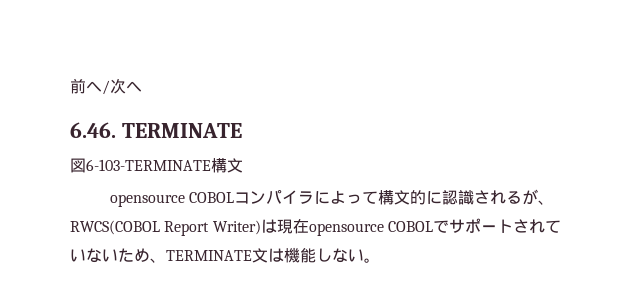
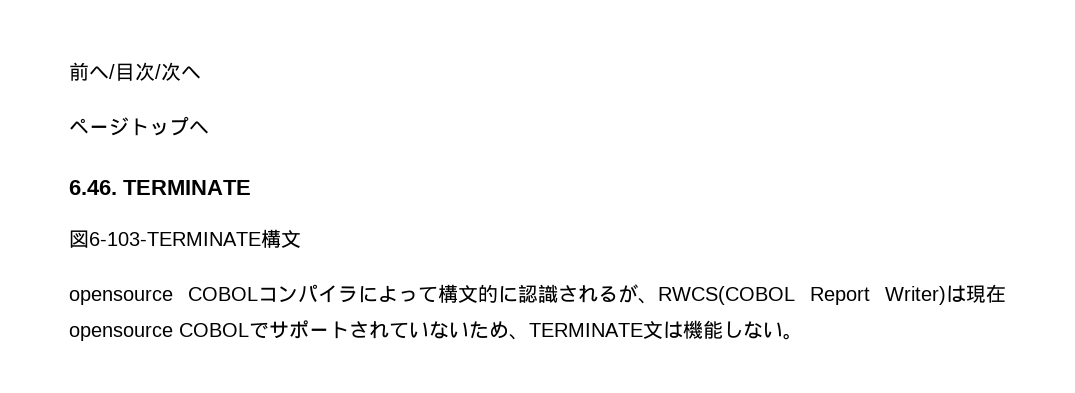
- 前へ/次へ
+ 前へ/目次/次へ
+ ページトップへ

